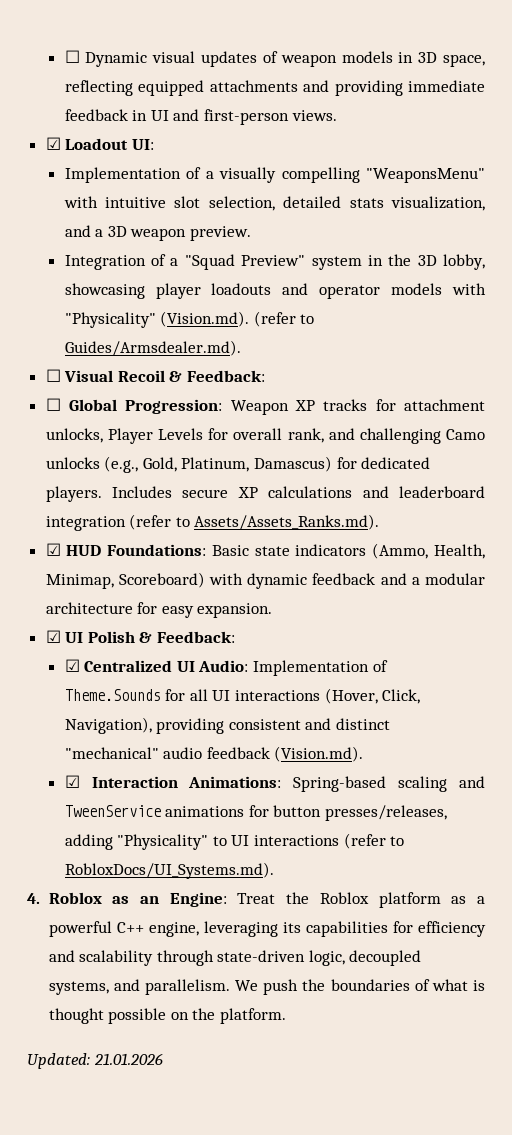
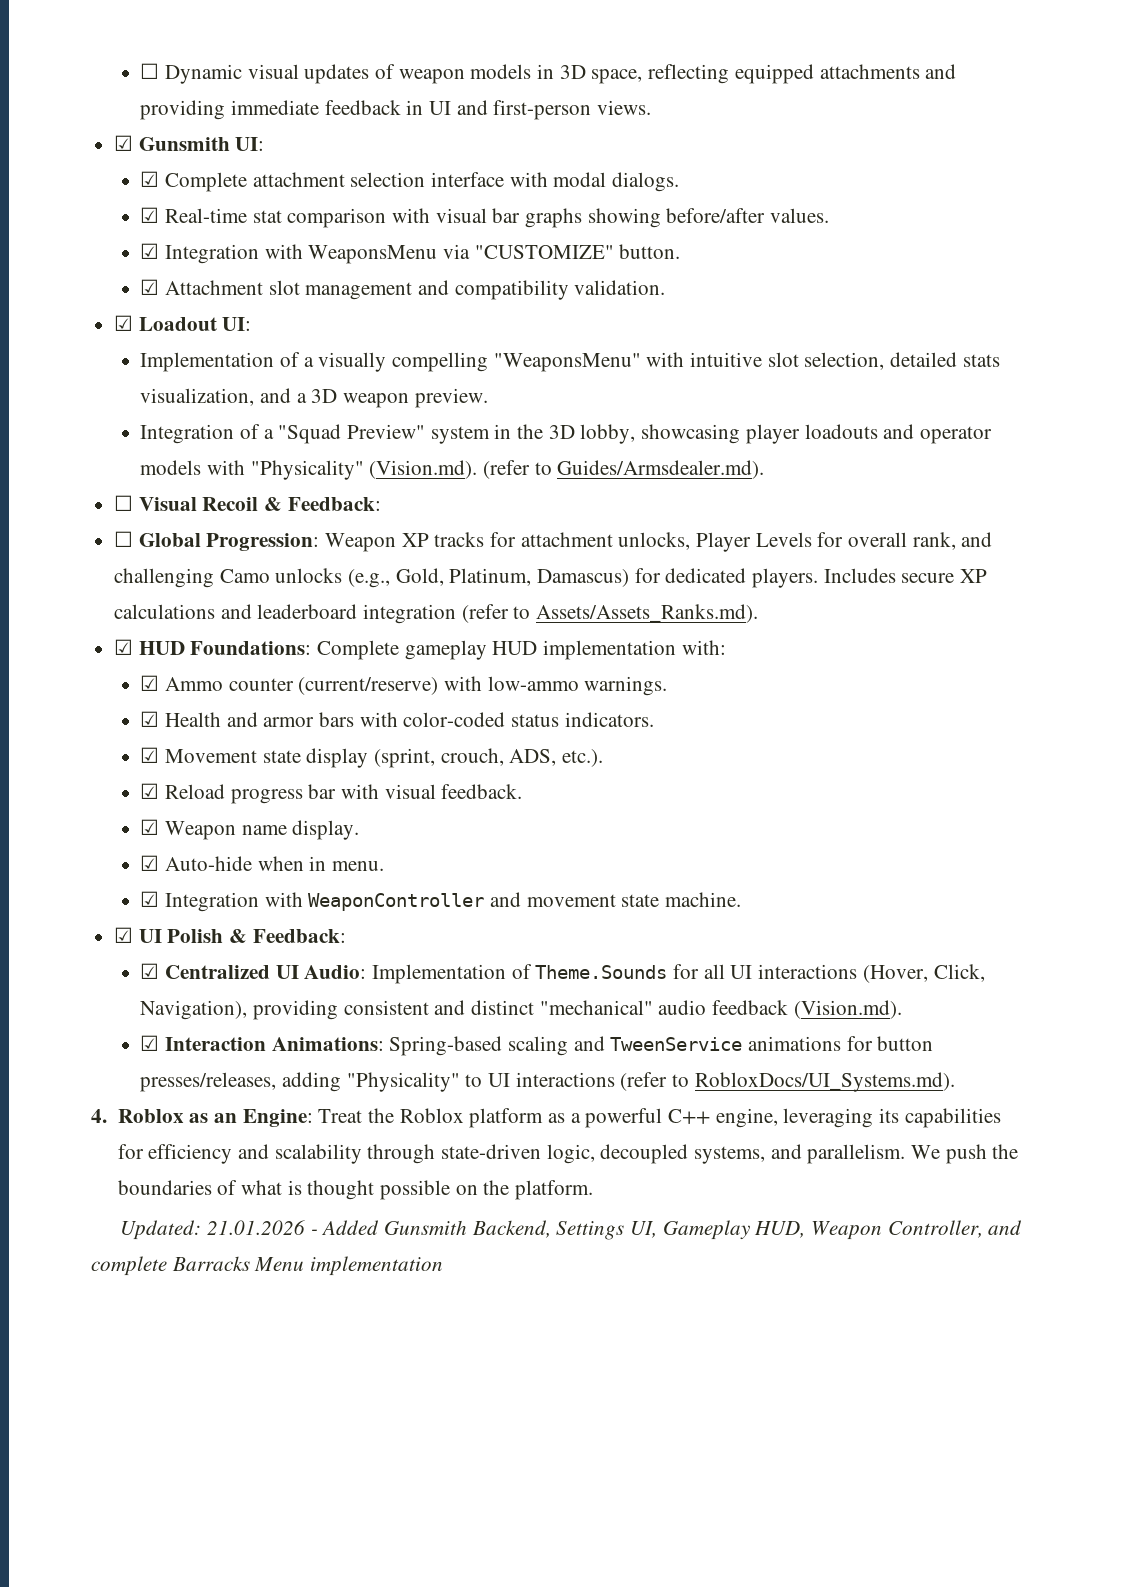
+ ☑ Gunsmith UI:
+ ☑ Complete attachment selection interface with modal dialogs.
+ ☑ Real-time stat comparison with visual bar graphs showing before/after values.
+ ☑ Integration with WeaponsMenu via "CUSTOMIZE" button.
+ ☑ Attachment slot management and compatibility validation.
- ☑ HUD Foundations: Basic state indicators (Ammo, Health, Minimap, Scoreboard) with dynamic feedback and a modular architecture for easy expansion.
+ ☑ HUD Foundations: Complete gameplay HUD implementation with:
+ ☑ Ammo counter (current/reserve) with low-ammo warnings.
+ ☑ Health and armor bars with color-coded status indicators.
+ ☑ Movement state display (sprint, crouch, ADS, etc.).
+ ☑ Reload progress bar with visual feedback.
+ ☑ Weapon name display.
+ ☑ Auto-hide when in menu.
+ ☑ Integration with WeaponController and movement state machine.
- Updated: 21.01.2026
+ Updated: 21.01.2026 - Added Gunsmith Backend, Settings UI, Gameplay HUD, Weapon Controller, and complete Barracks Menu implementation

